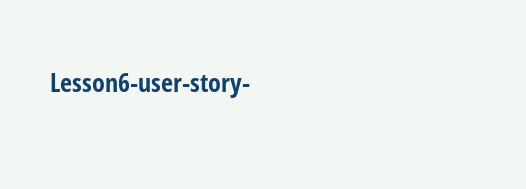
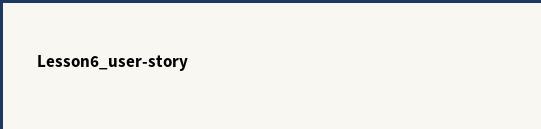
- Lesson6-user-story-
+ Lesson6_user-story

